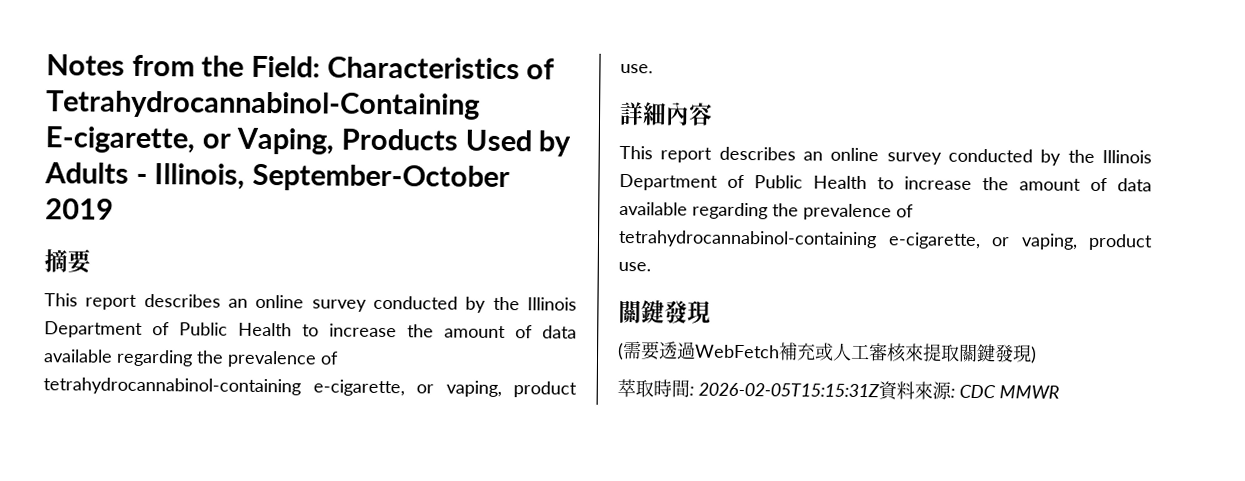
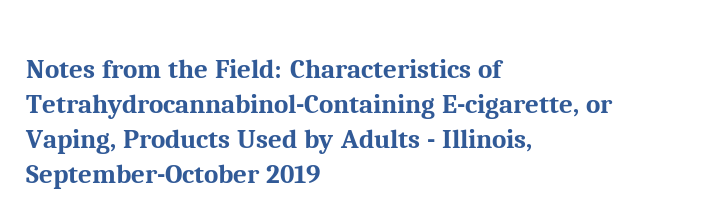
- 摘要
- This report describes an online survey conducted by the Illinois Department of Public Health to increase the amount of data available regarding the prevalence of tetrahydrocannabinol-containing e-cigarette, or vaping, product use.
- 詳細內容
- This report describes an online survey conducted by the Illinois Department of Public Health to increase the amount of data available regarding the prevalence of tetrahydrocannabinol-containing e-cigarette, or vaping, product use.
- 關鍵發現
- (需要透過WebFetch補充或人工審核來提取關鍵發現)
- 萃取時間: 2026-02-05T15:15:31Z資料來源: CDC MMWR

